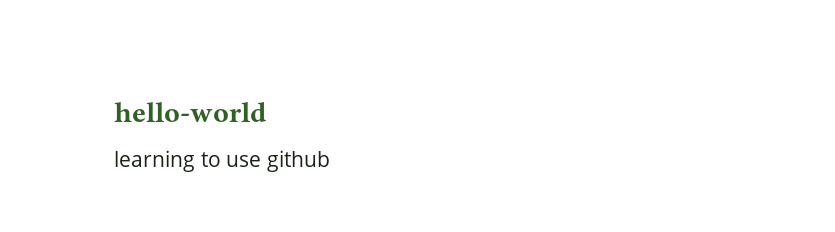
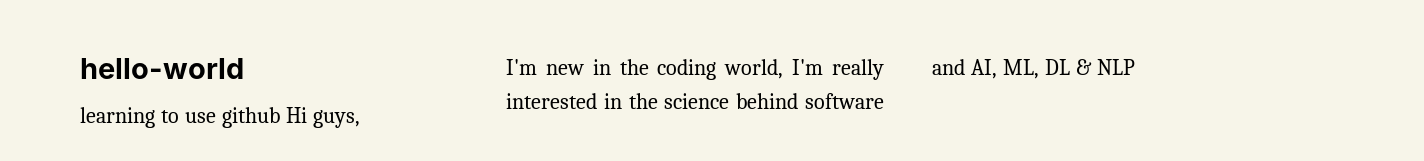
- learning to use github
+ learning to use github Hi guys,
+ I'm new in the coding world, I'm really interested in the science behind software and AI, ML, DL & NLP

